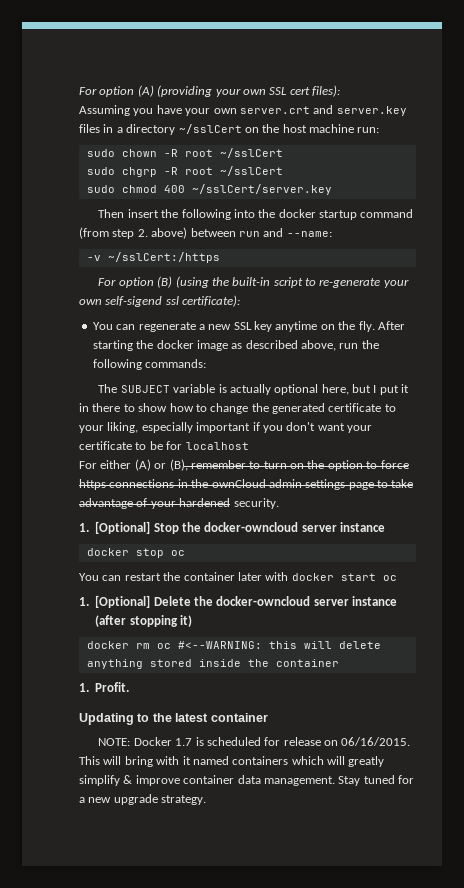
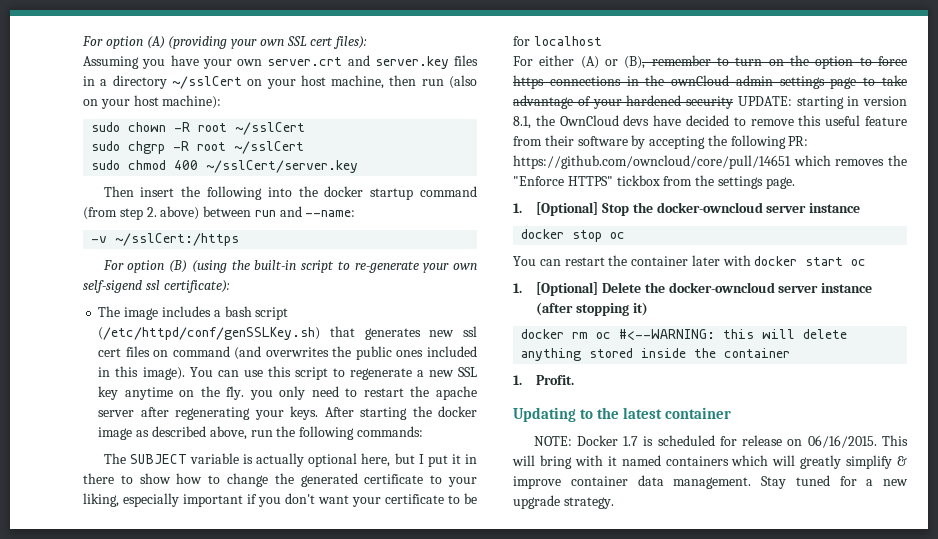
- Assuming you have your own server.crt and server.key files in a directory ~/sslCert on the host machine run:
+ Assuming you have your own server.crt and server.key files in a directory ~/sslCert on your host machine, then run (also on your host machine):
- You can regenerate a new SSL key anytime on the fly.
+ The image includes a bash script (/etc/httpd/conf/genSSLKey.sh) that generates new ssl cert files on command (and overwrites the public ones included in this image). You can use this script to regenerate a new SSL key anytime on the fly. you only need to restart the apache server after regenerating your keys.
- For either (A) or (B), remember to turn on the option to force https connections in the ownCloud admin settings page to take advantage of your hardened security.
+ For either (A) or (B), remember to turn on the option to force https connections in the ownCloud admin settings page to take advantage of your hardened security UPDATE: starting in version 8.1, the OwnCloud devs have decided to remove this useful feature from their software by accepting the following PR: https://github.com/owncloud/core/pull/14651 which removes the "Enforce HTTPS" tickbox from the settings page.

